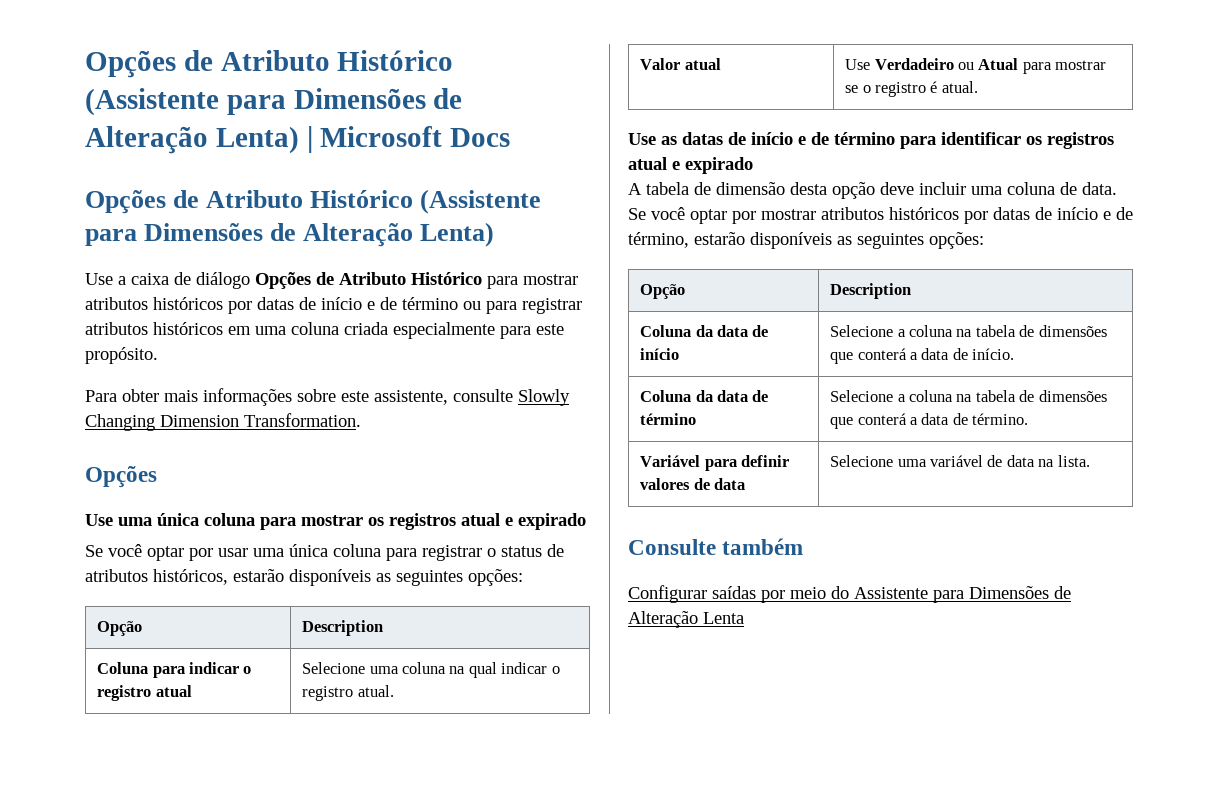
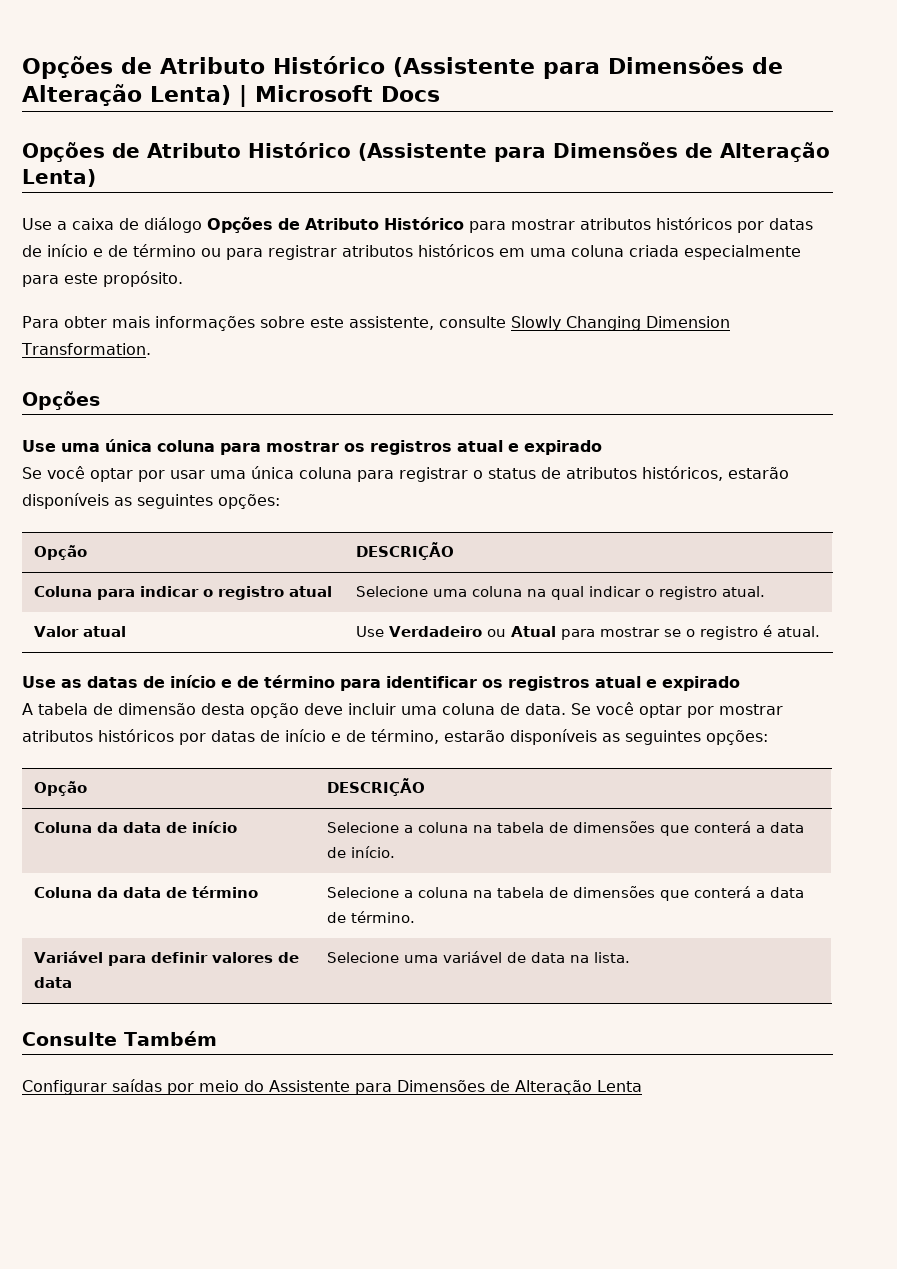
  Se você optar por usar uma única coluna para registrar o status de atributos históricos, estarão disponíveis as seguintes opções:
- Opção | Description
+ Opção | DESCRIÇÃO
  Se você optar por mostrar atributos históricos por datas de início e de término, estarão disponíveis as seguintes opções:
- Opção | Description
+ Opção | DESCRIÇÃO
- Consulte também
+ Consulte Também

